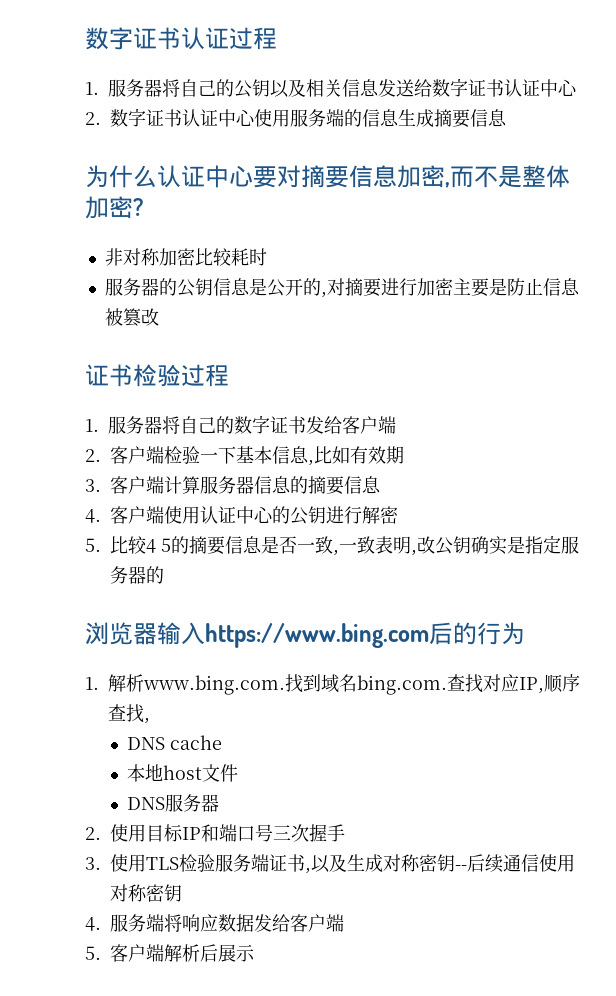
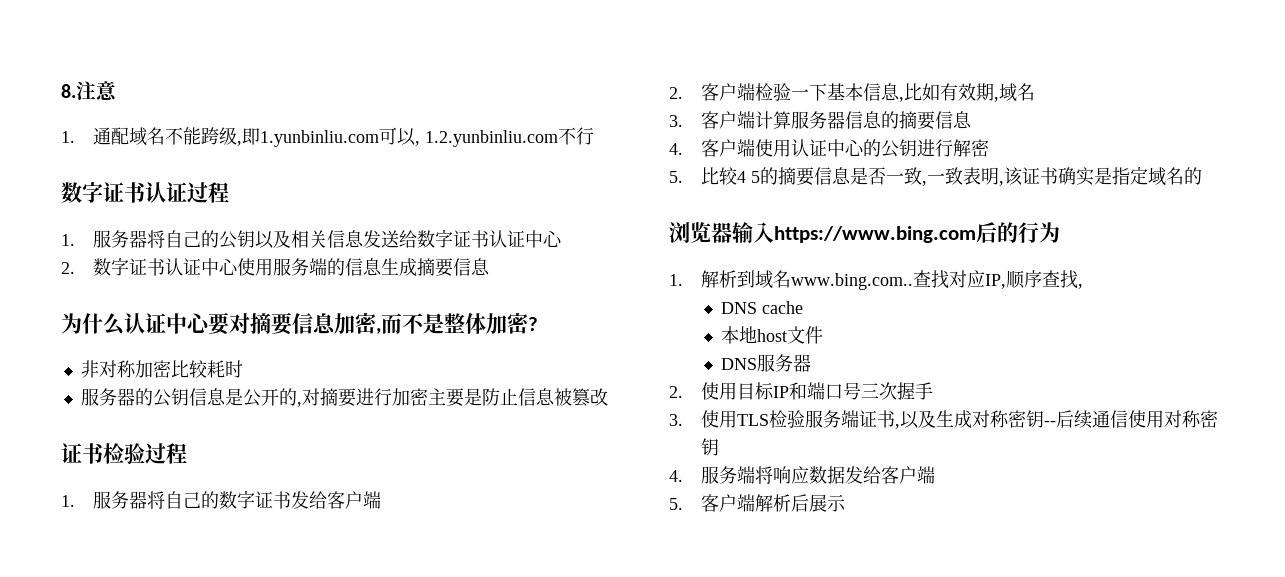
+ 8.注意
+ 1.通配域名不能跨级,即1.yunbinliu.com可以, 1.2.yunbinliu.com不行
- 2.客户端检验一下基本信息,比如有效期
+ 2.客户端检验一下基本信息,比如有效期,域名
- 5.比较4 5的摘要信息是否一致,一致表明,改公钥确实是指定服务器的
+ 5.比较4 5的摘要信息是否一致,一致表明,该证书确实是指定域名的
- 1.解析www.bing.com.找到域名bing.com.查找对应IP,顺序查找,
+ 1.解析到域名www.bing.com..查找对应IP,顺序查找,

